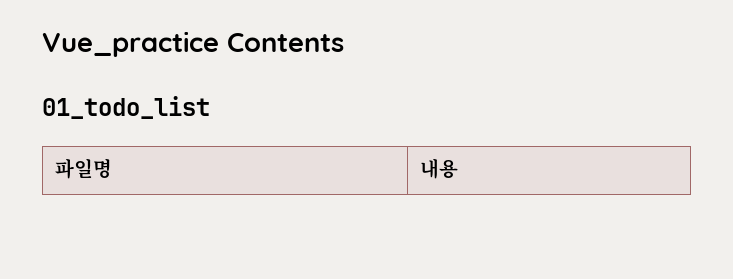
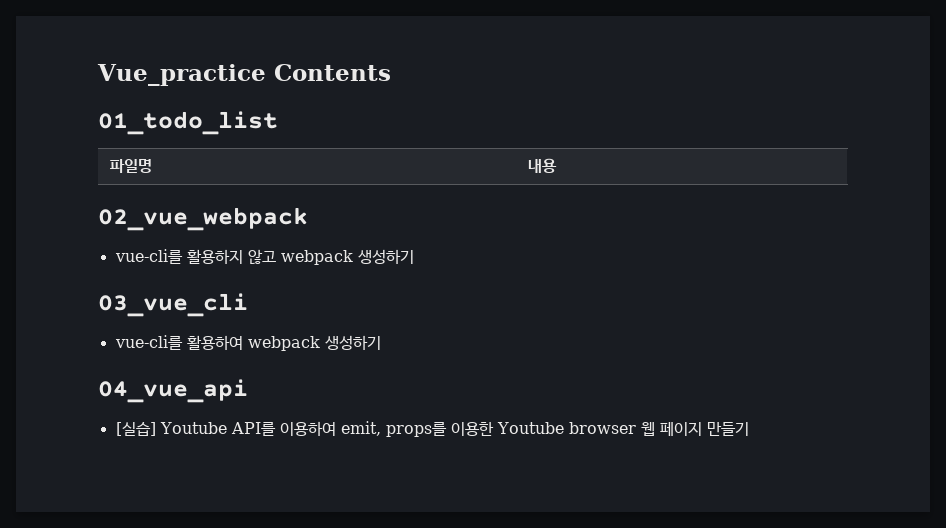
+ 02_vue_webpack
+ vue-cli를 활용하지 않고 webpack 생성하기
+ 03_vue_cli
+ vue-cli를 활용하여 webpack 생성하기
+ 04_vue_api
+ [실습] Youtube API를 이용하여 emit, props를 이용한 Youtube browser 웹 페이지 만들기

